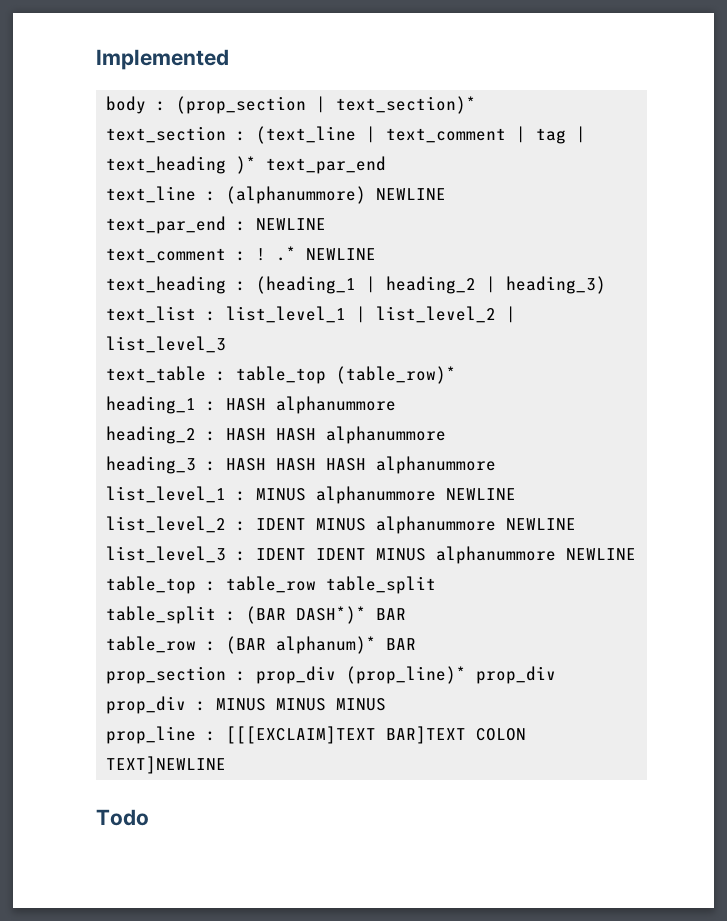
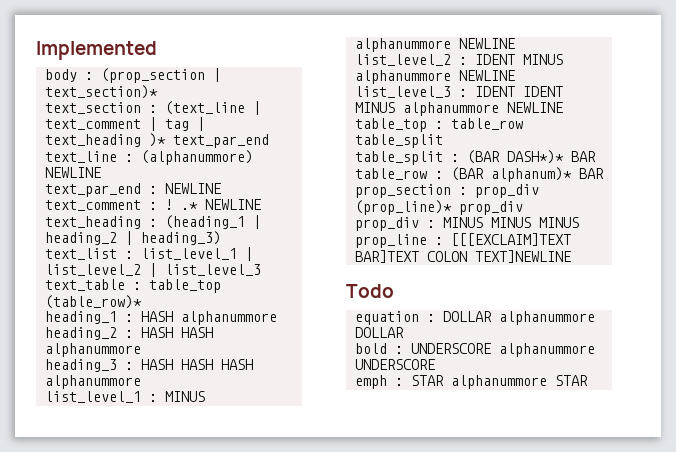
+ equation : DOLLAR alphanummore DOLLAR
+ bold : UNDERSCORE alphanummore UNDERSCORE
+ emph : STAR alphanummore STAR

